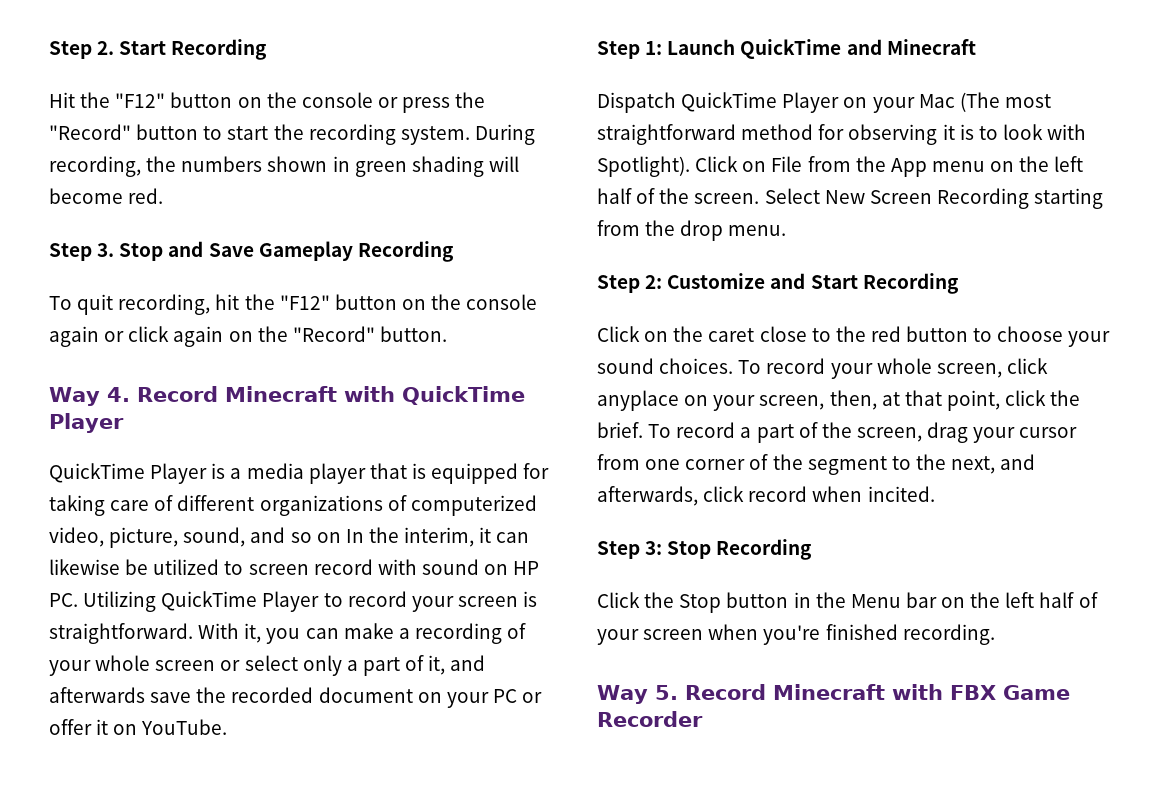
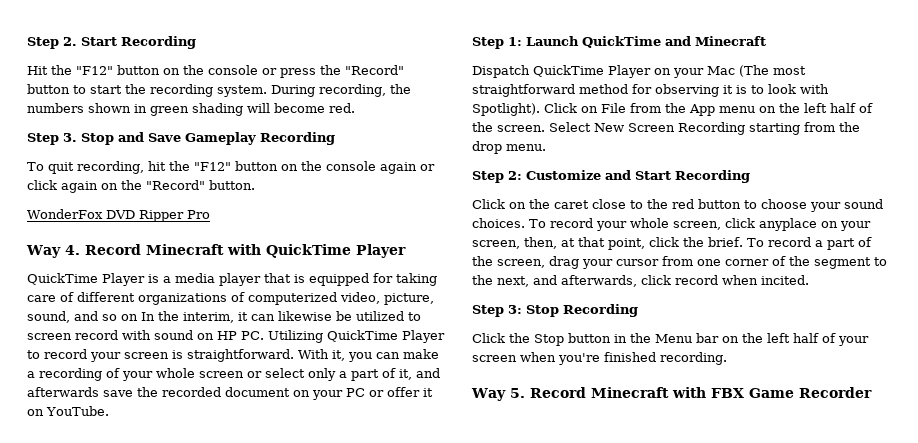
+ WonderFox DVD Ripper Pro

